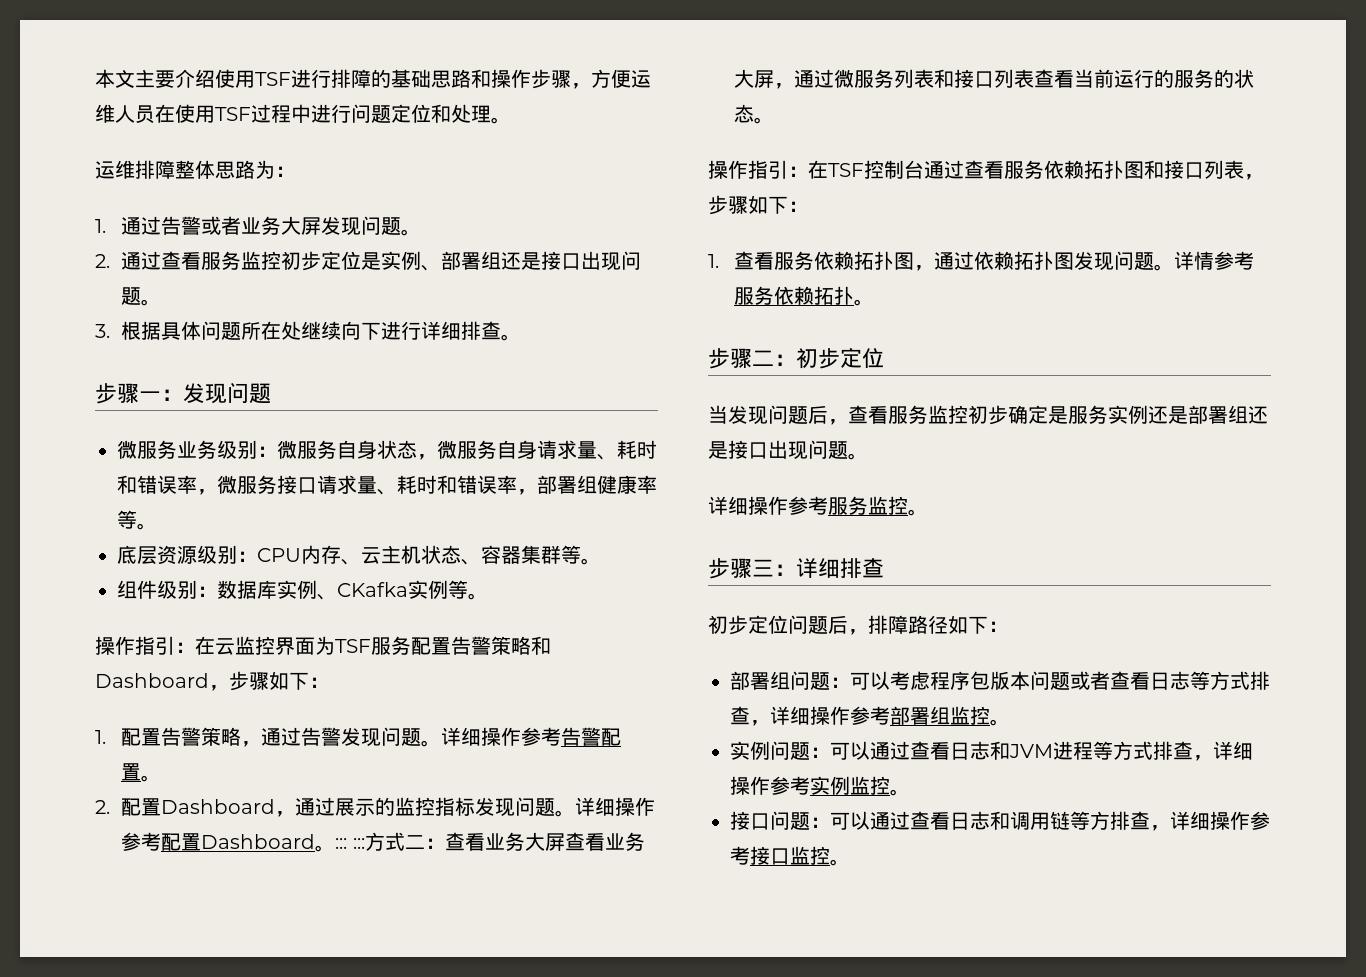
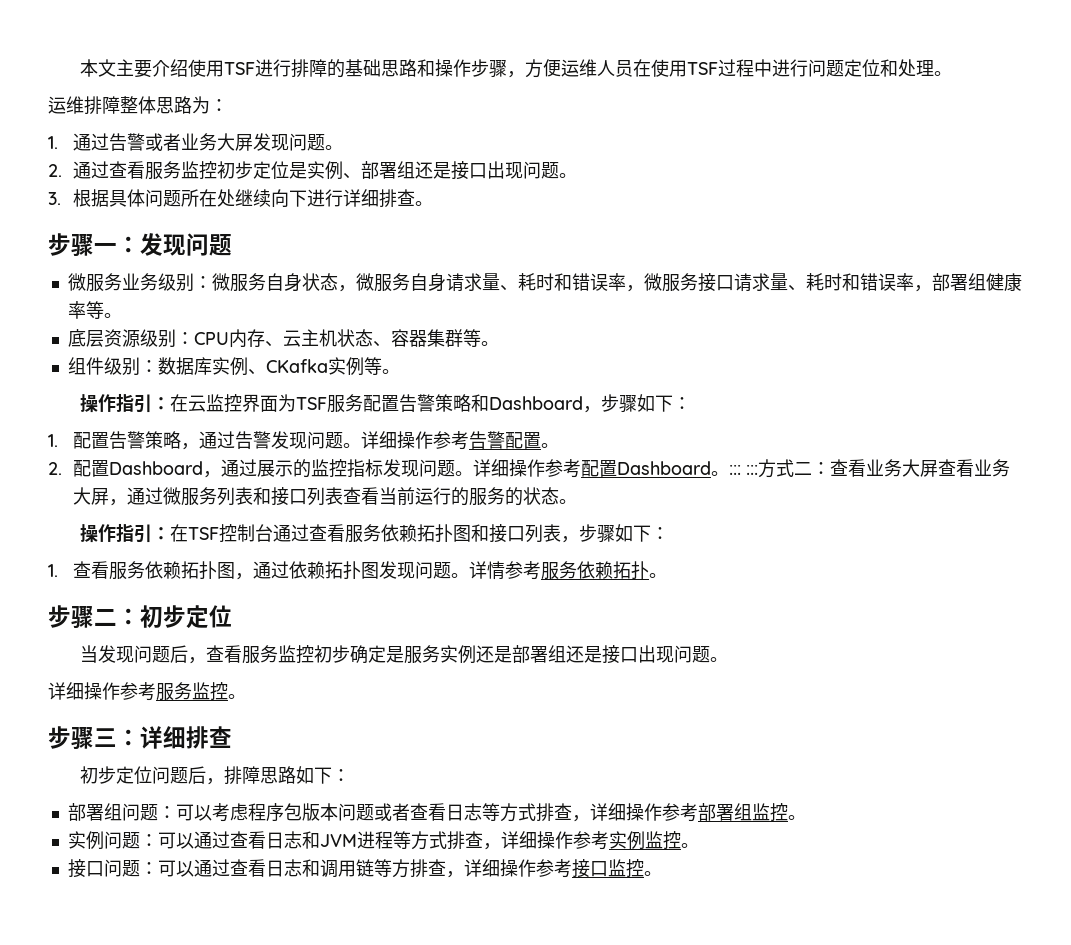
- 初步定位问题后，排障路径如下：
+ 初步定位问题后，排障思路如下：

